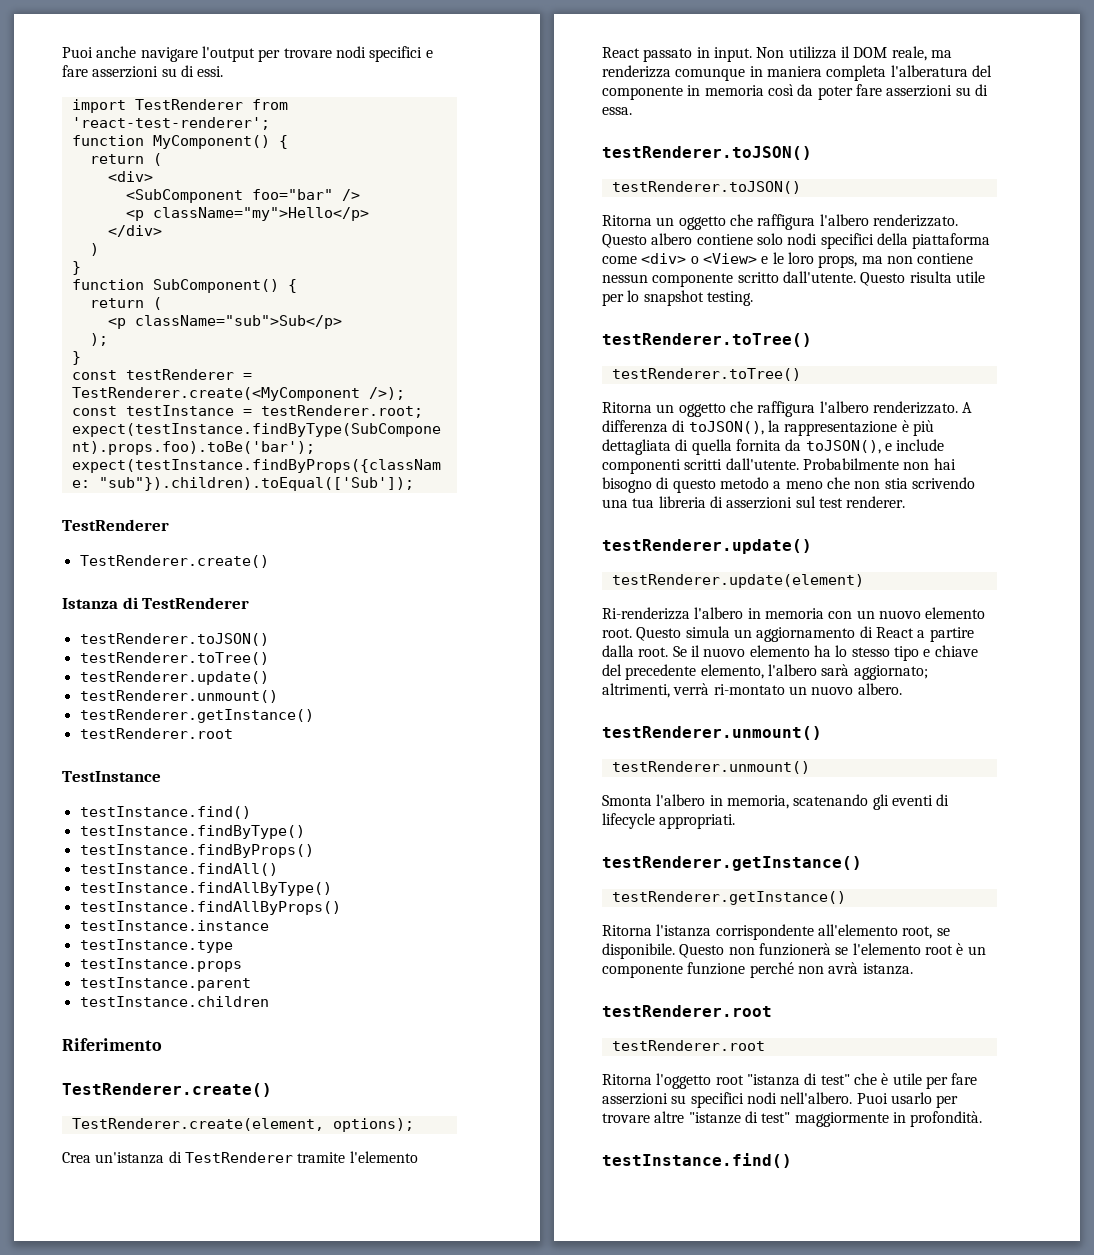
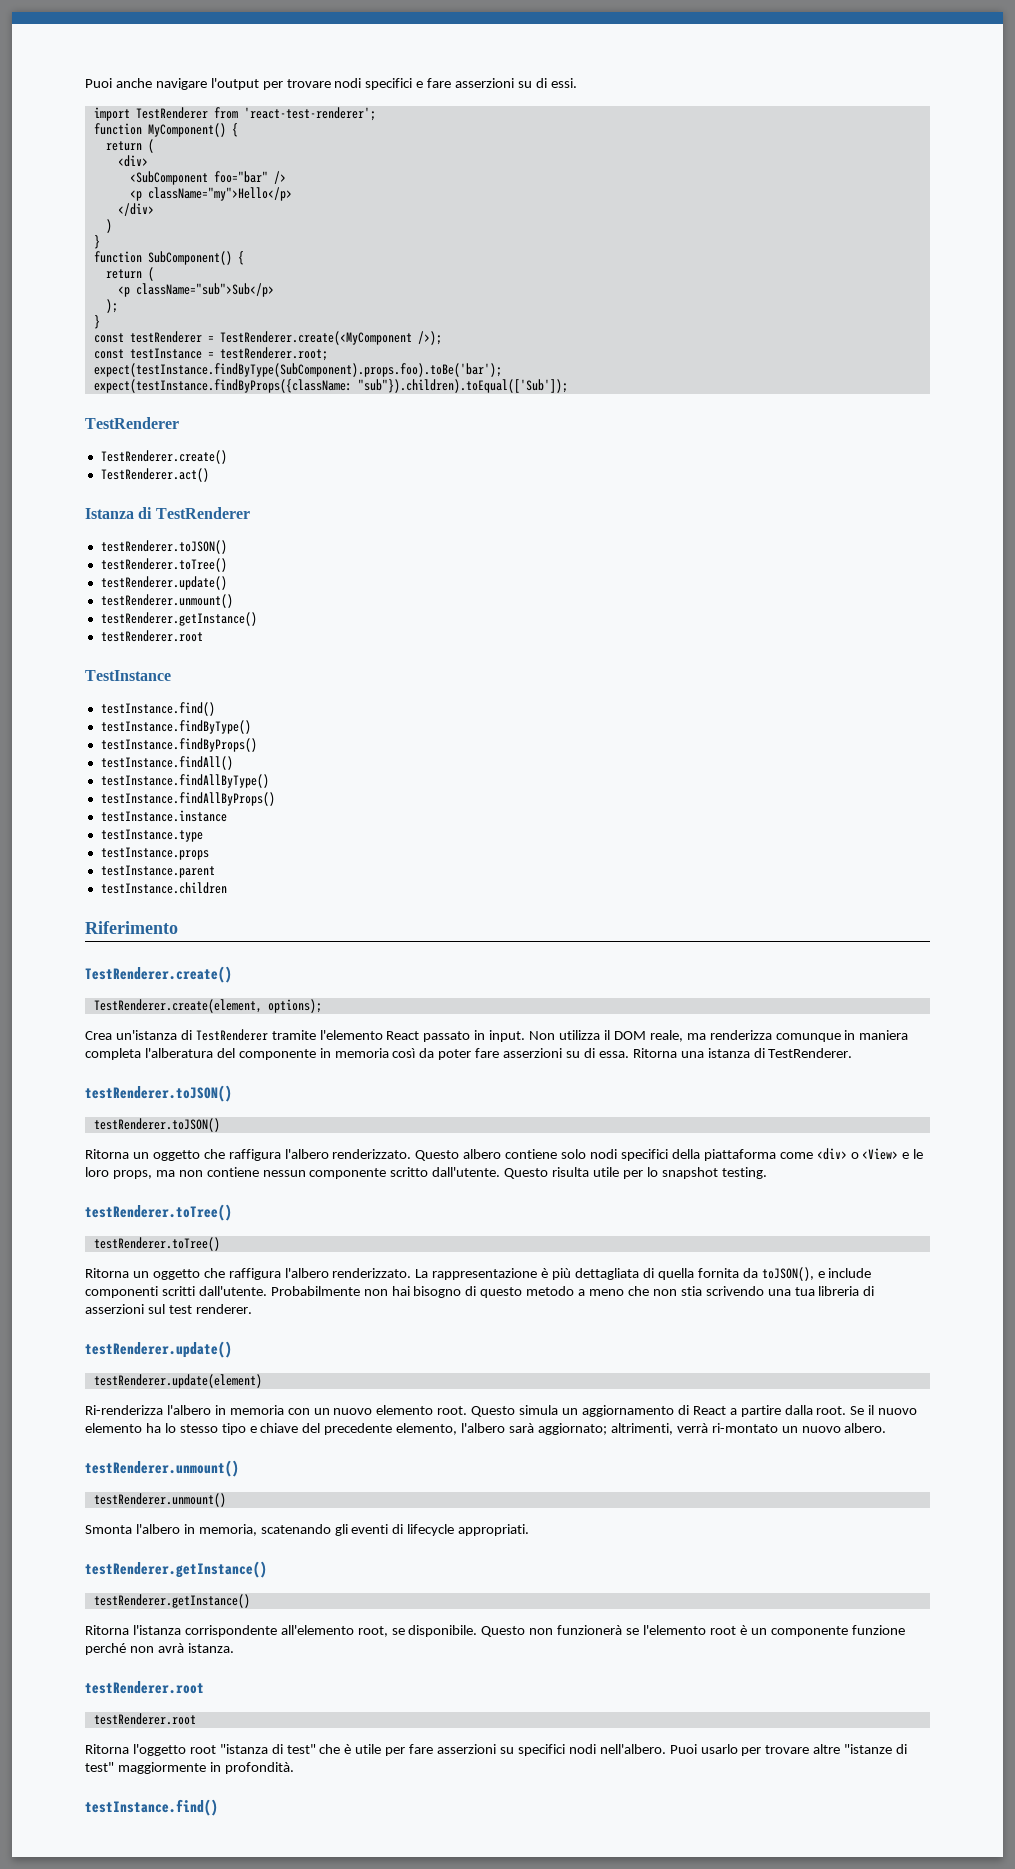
+ TestRenderer.act()
+ Ritorna una istanza di TestRenderer.
- A differenza di toJSON(), la rappresentazione è più dettagliata di quella fornita da toJSON(), e include componenti scritti dall'utente.
+ La rappresentazione è più dettagliata di quella fornita da toJSON(), e include componenti scritti dall'utente.

